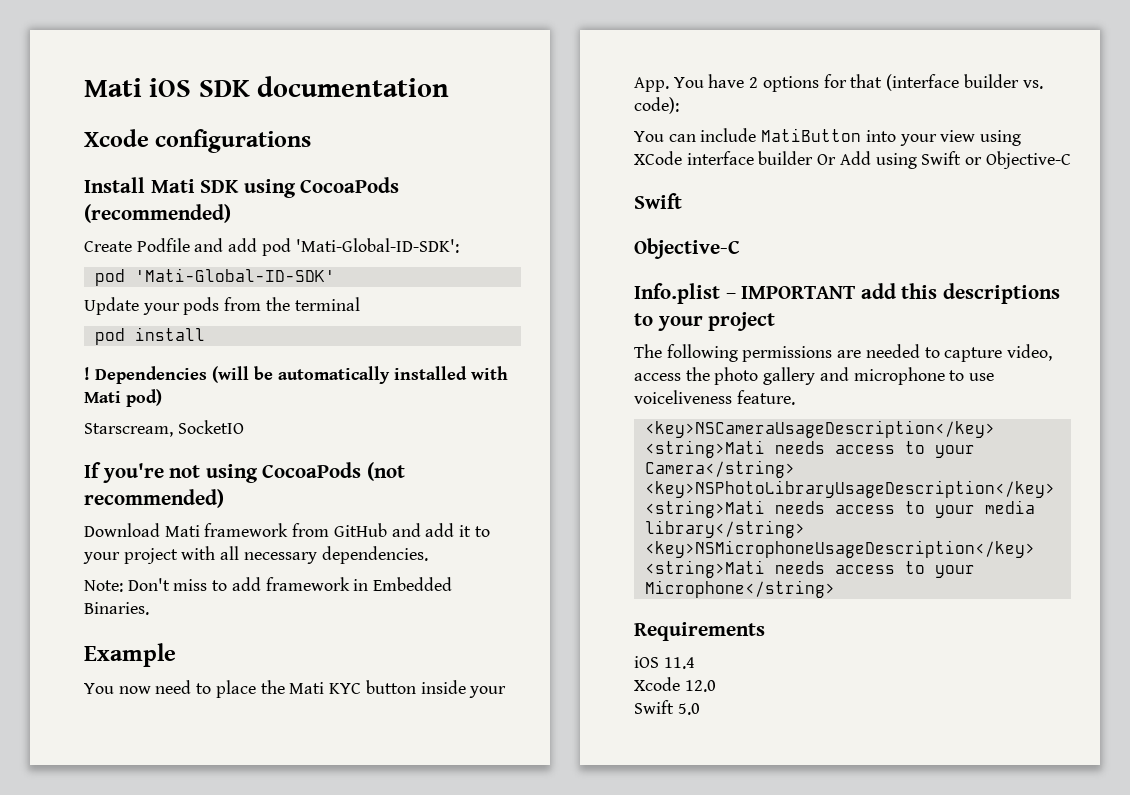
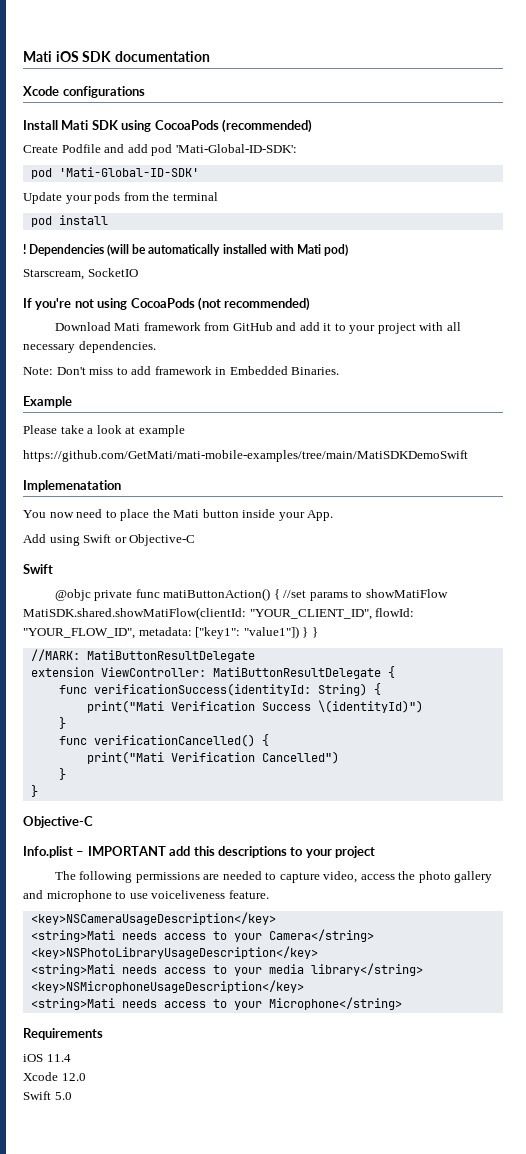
+ Please take a look at example
+ https://github.com/GetMati/mati-mobile-examples/tree/main/MatiSDKDemoSwift
+ Implemenatation
- You now need to place the Mati KYC button inside your App. You have 2 options for that (interface builder vs. code):
- You can include MatiButton into your view using XCode interface builder Or Add using Swift or Objective-C
+ You now need to place the Mati button inside your App.
+ Add using Swift or Objective-C
+ @objc private func matiButtonAction() { //set params to showMatiFlow MatiSDK.shared.showMatiFlow(clientId: "YOUR_CLIENT_ID", flowId: "YOUR_FLOW_ID", metadata: ["key1": "value1"]) } }
+ //MARK: MatiButtonResultDelegate
+ extension ViewController: MatiButtonResultDelegate {
+ func verificationSuccess(identityId: String) {
+ print("Mati Verification Success \(identityId)")
+ }
+ func verificationCancelled() {
+ print("Mati Verification Cancelled")
+ }
+ }

